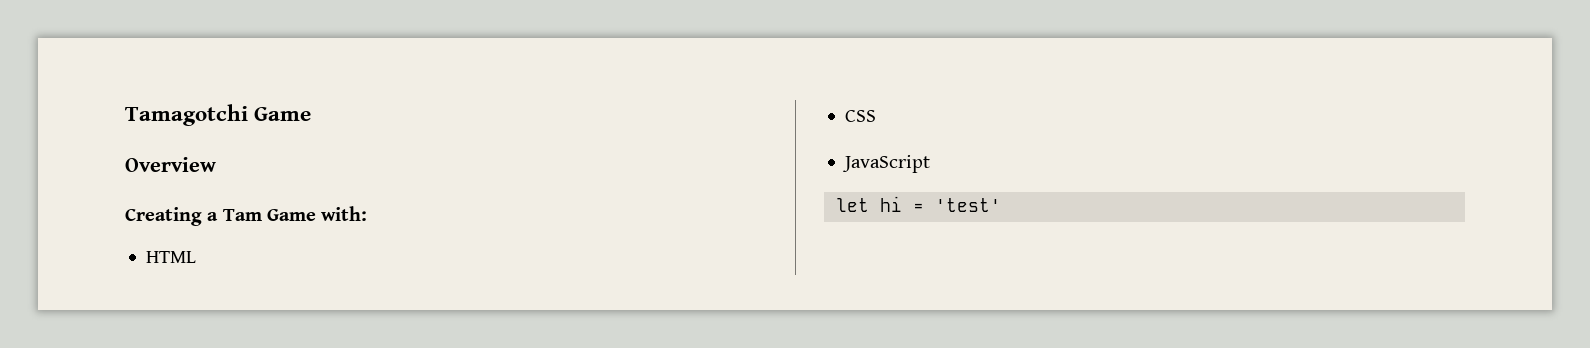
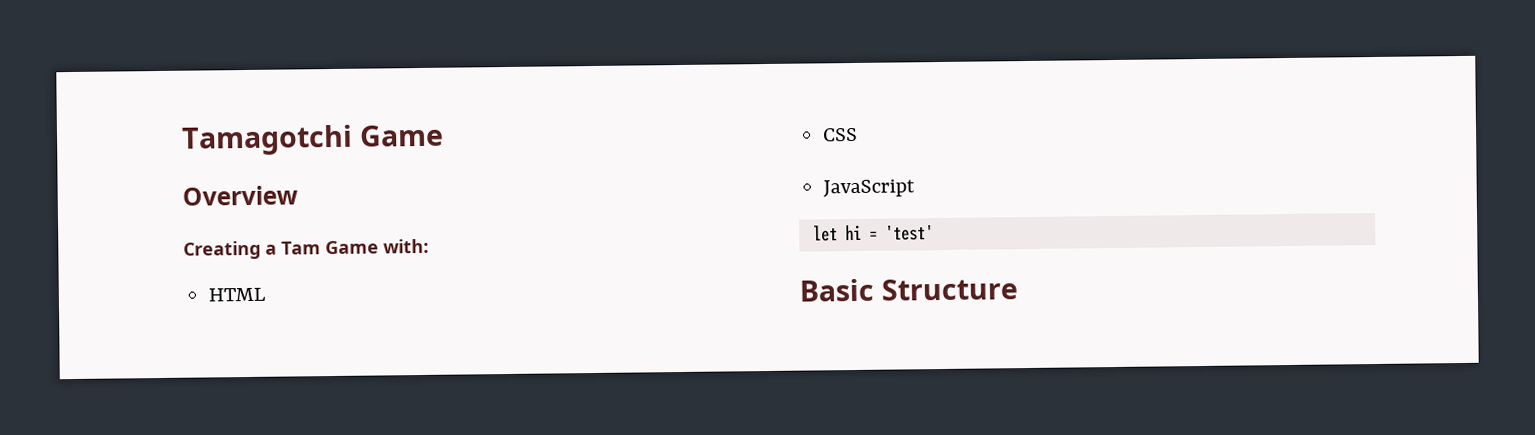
+ Basic Structure

